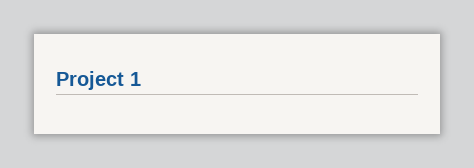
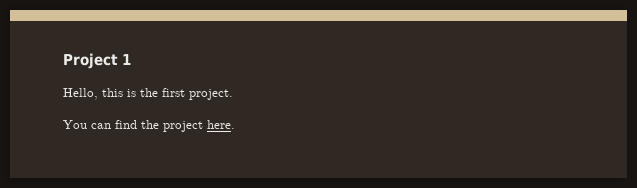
+ Hello, this is the first project.
+ You can find the project here.

